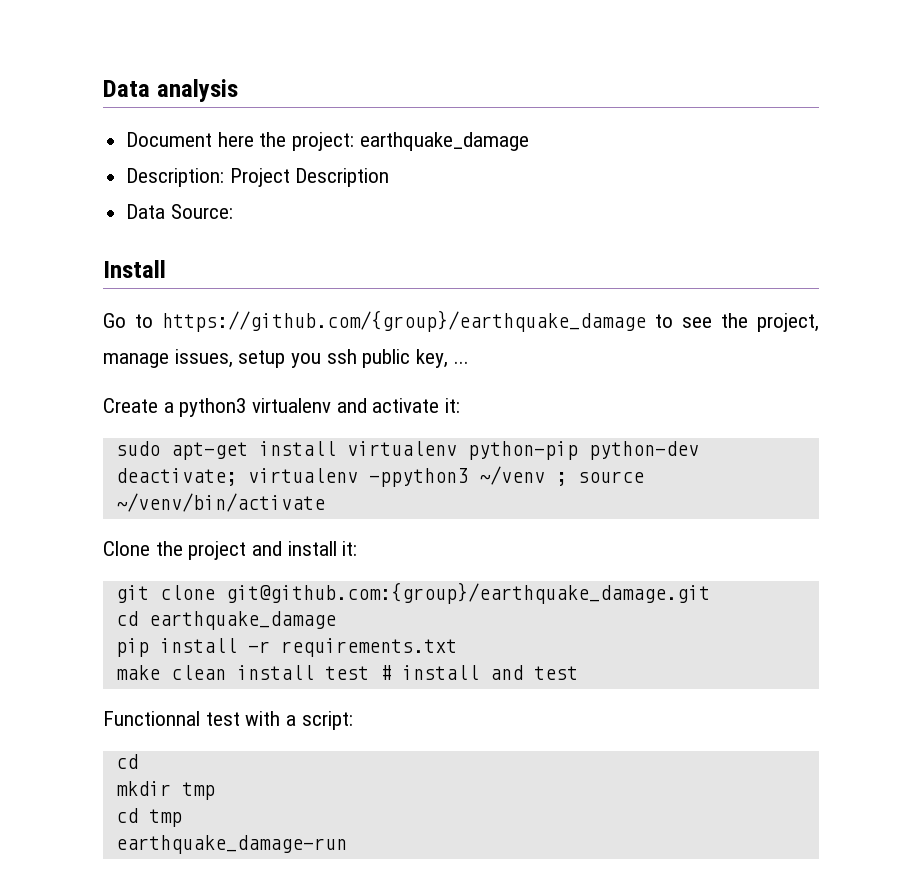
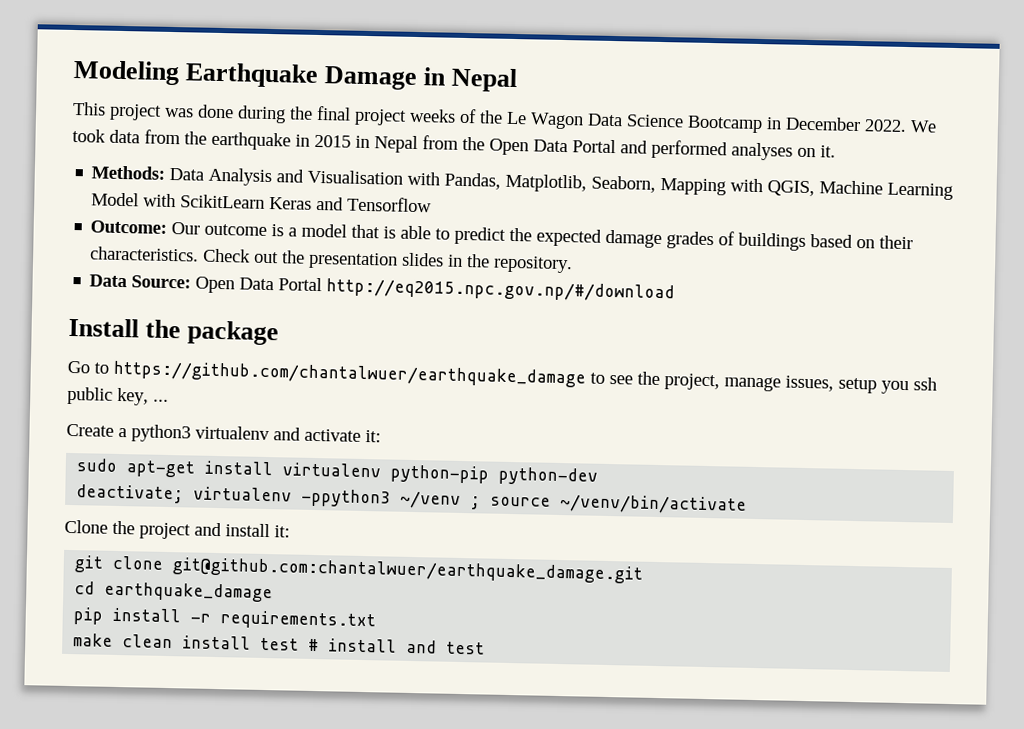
- Data analysis
- Document here the project: earthquake_damage
- Description: Project Description
- Data Source:
+ Modeling Earthquake Damage in Nepal
+ This project was done during the final project weeks of the Le Wagon Data Science Bootcamp in December 2022. We took data from the earthquake in 2015 in Nepal from the Open Data Portal and performed analyses on it.
+ Methods: Data Analysis and Visualisation with Pandas, Matplotlib, Seaborn, Mapping with QGIS, Machine Learning Model with ScikitLearn Keras and Tensorflow
+ Outcome: Our outcome is a model that is able to predict the expected damage grades of buildings based on their characteristics. Check out the presentation slides in the repository.
+ Data Source: Open Data Portal http://eq2015.npc.gov.np/#/download
- Install
+ Install the package
- Go to https://github.com/{group}/earthquake_damage to see the project, manage issues, setup you ssh public key, ...
+ Go to https://github.com/chantalwuer/earthquake_damage to see the project, manage issues, setup you ssh public key, ...
- git clone git@github.com:{group}/earthquake_damage.git
+ git clone git@github.com:chantalwuer/earthquake_damage.git
- Functionnal test with a script:
- cd
- mkdir tmp
- cd tmp
- earthquake_damage-run

